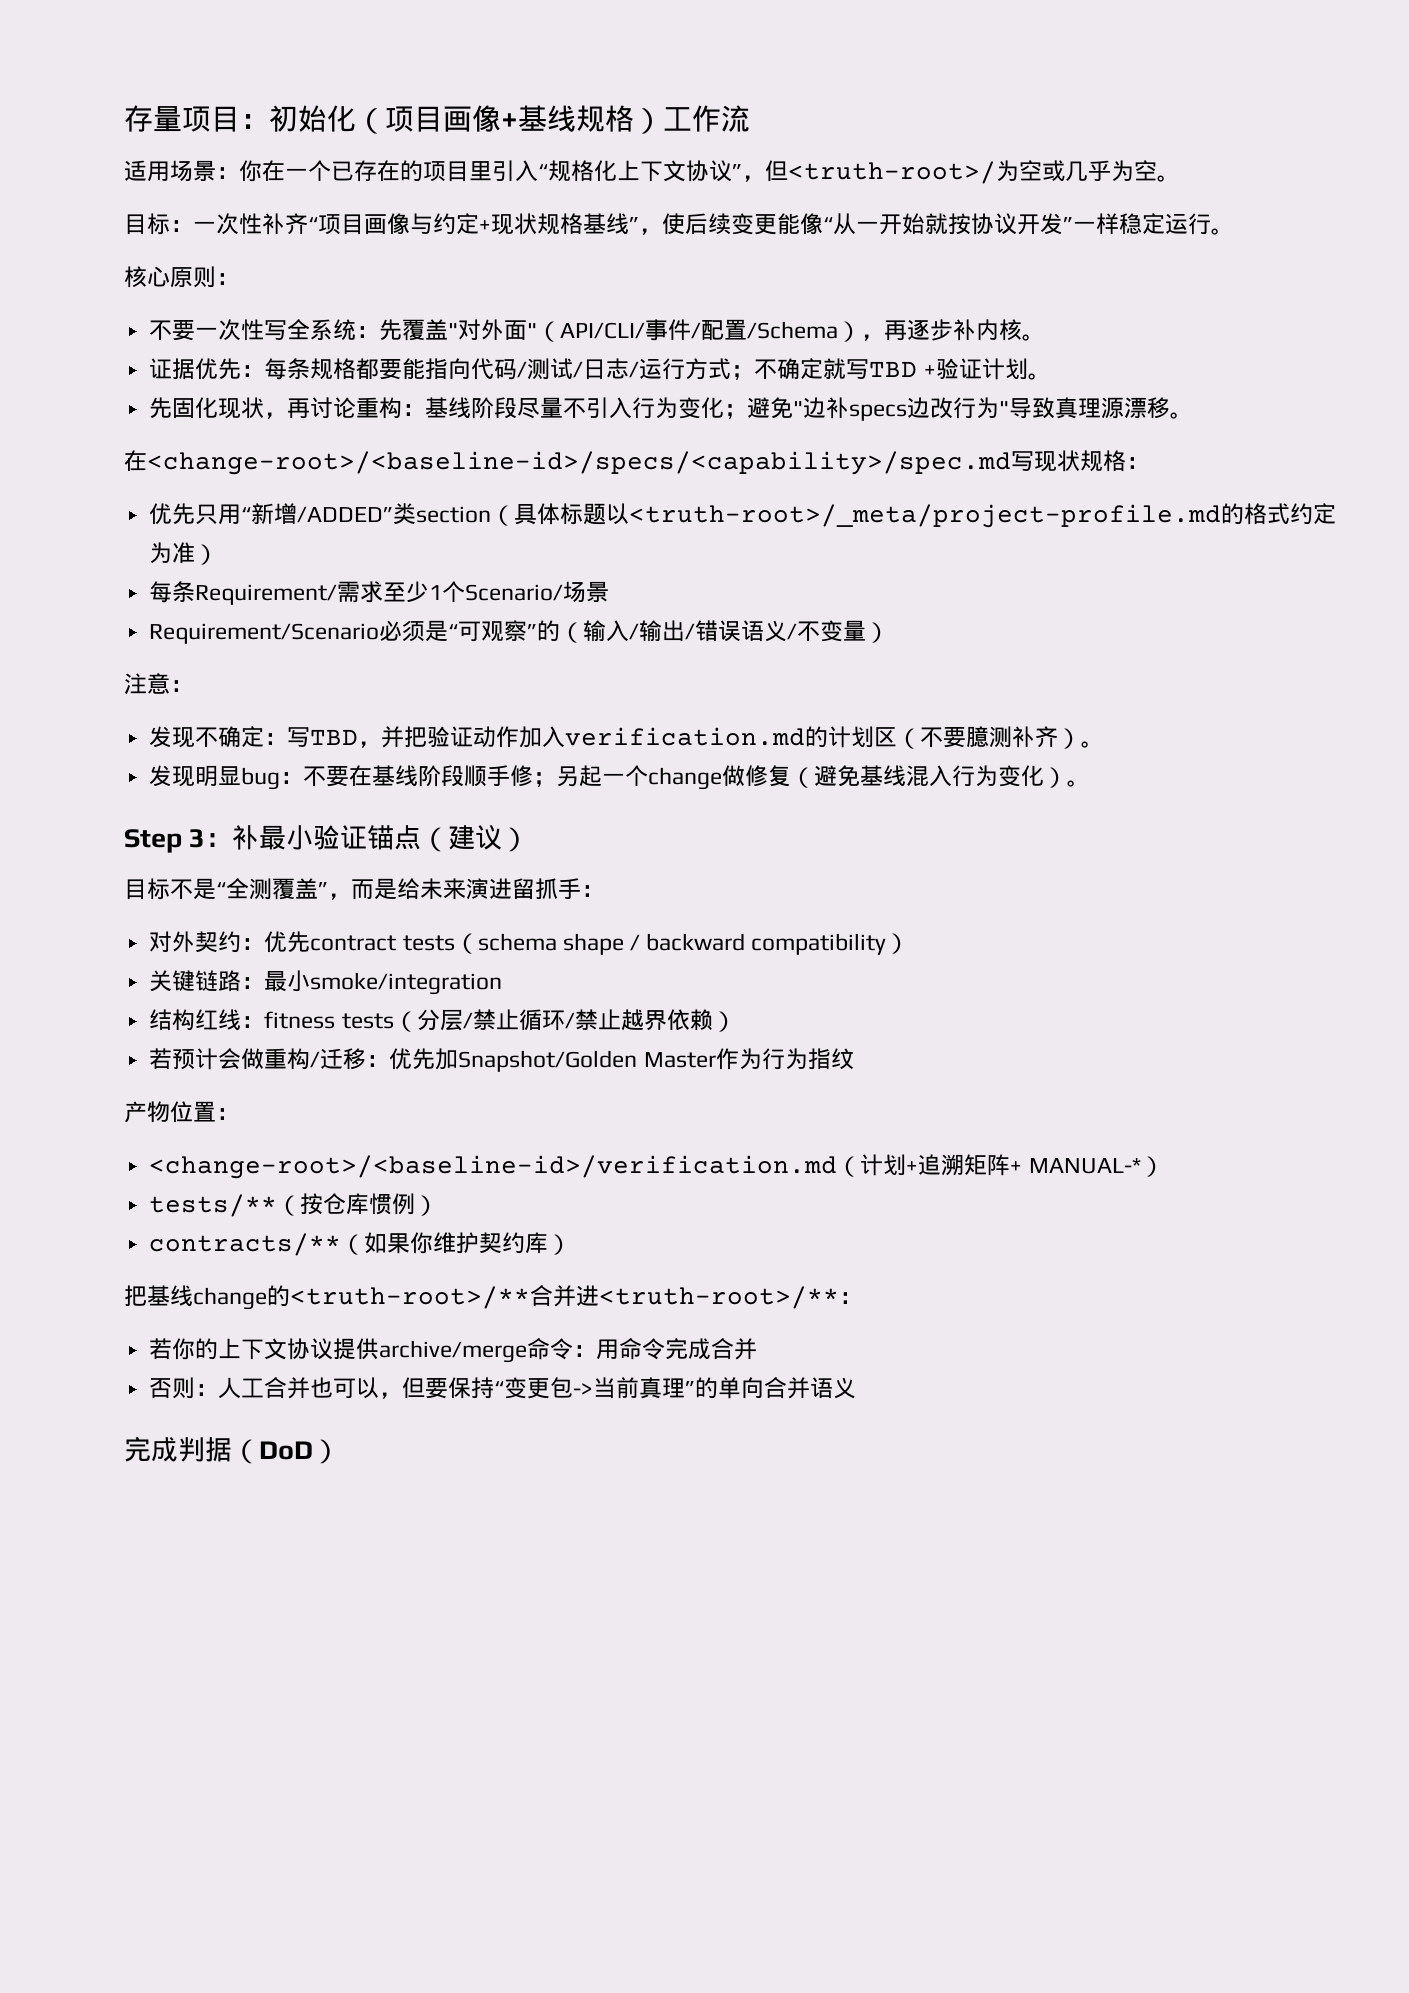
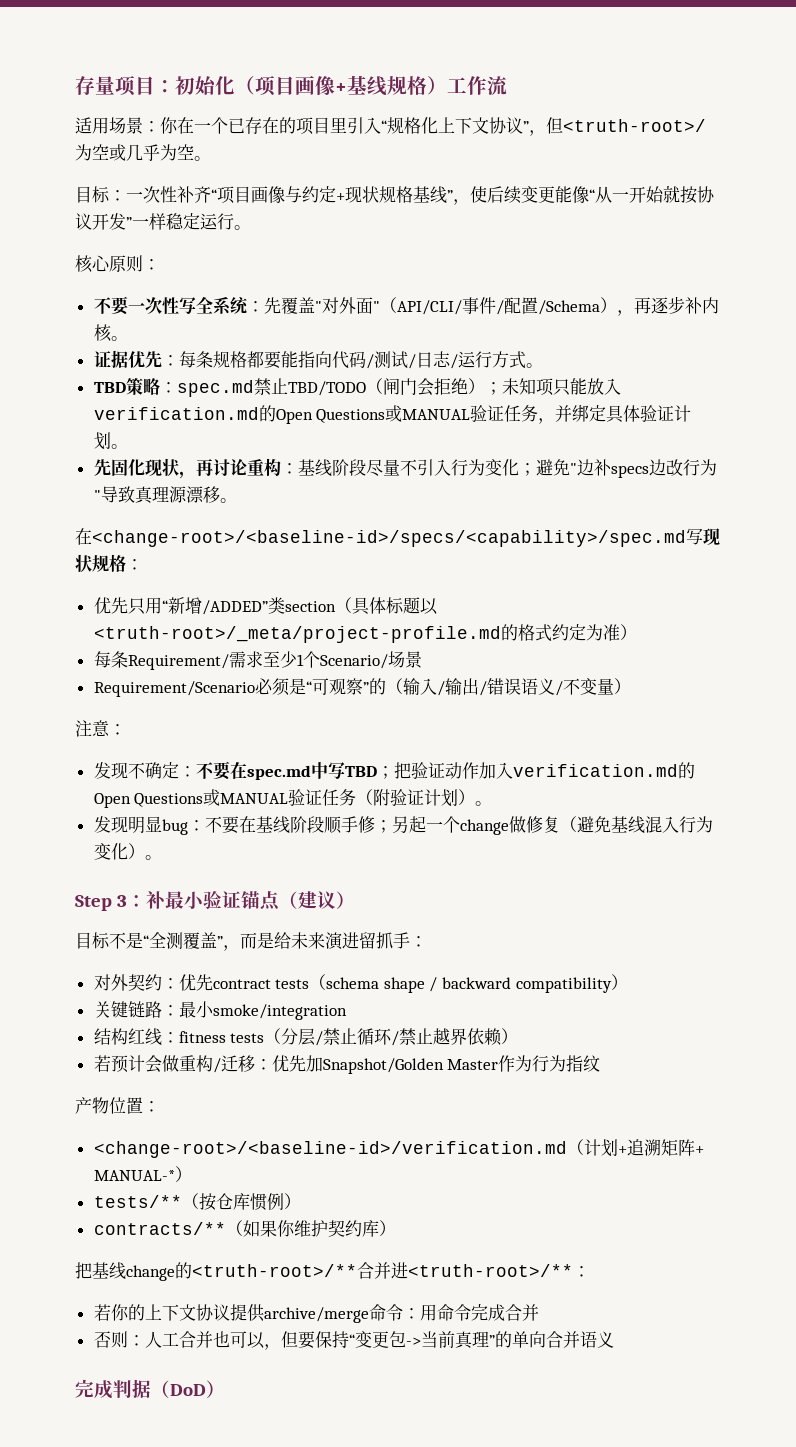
- 证据优先：每条规格都要能指向代码/测试/日志/运行方式；不确定就写TBD +验证计划。
+ 证据优先：每条规格都要能指向代码/测试/日志/运行方式。
+ TBD策略：spec.md禁止TBD/TODO（闸门会拒绝）；未知项只能放入verification.md的Open Questions或MANUAL验证任务，并绑定具体验证计划。
- 发现不确定：写TBD，并把验证动作加入verification.md的计划区（不要臆测补齐）。
+ 发现不确定：不要在spec.md中写TBD；把验证动作加入verification.md的Open Questions或MANUAL验证任务（附验证计划）。

